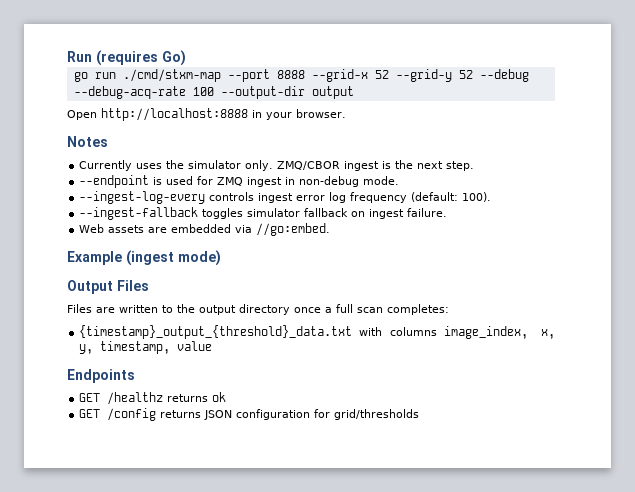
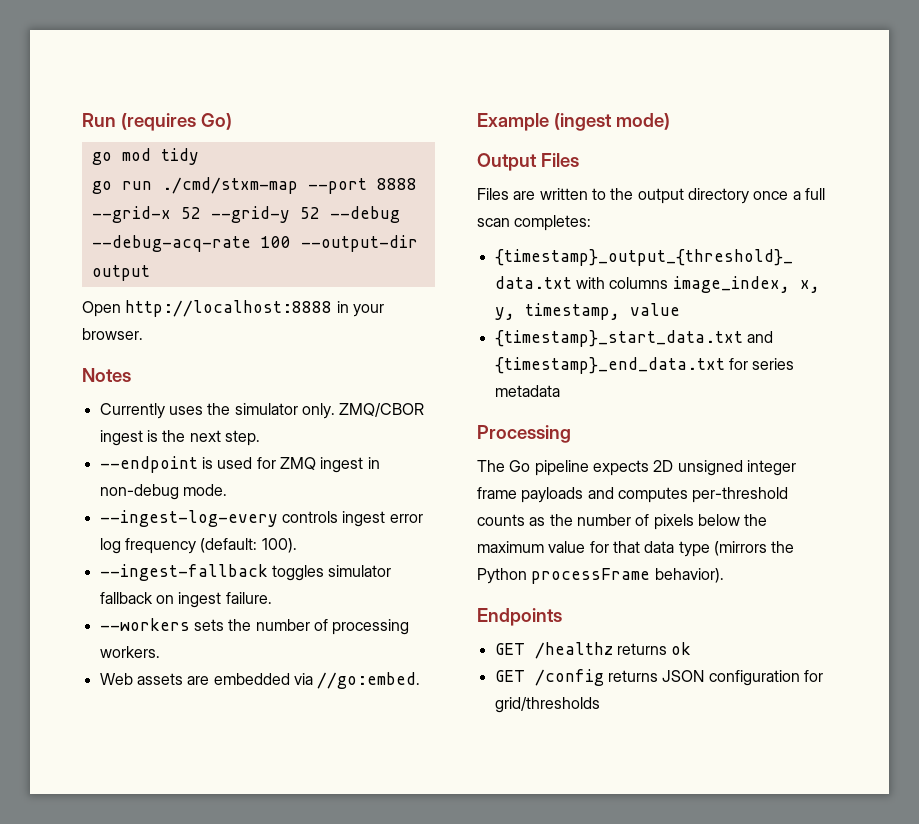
+ go mod tidy
+ --workers sets the number of processing workers.
+ {timestamp}_start_data.txt and {timestamp}_end_data.txt for series metadata
+ Processing
+ The Go pipeline expects 2D unsigned integer frame payloads and computes per-threshold counts as the number of pixels below the maximum value for that data type (mirrors the Python processFrame behavior).

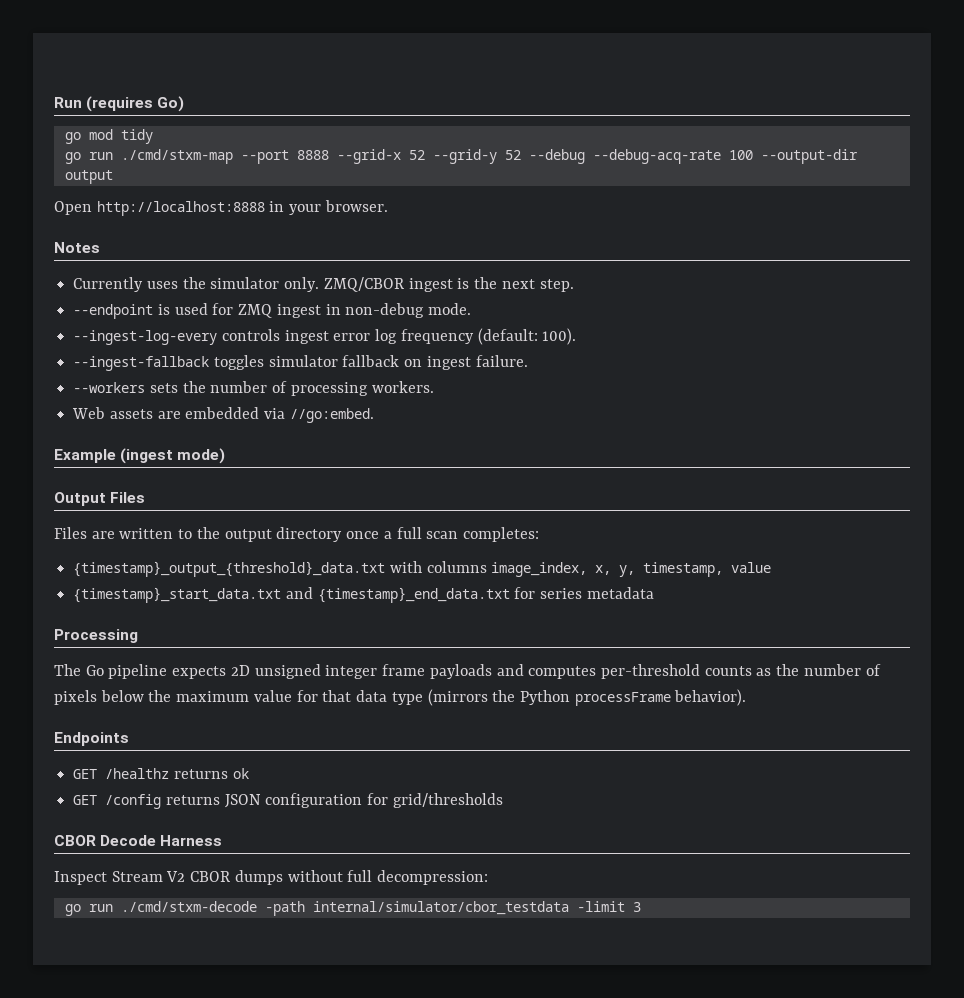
+ CBOR Decode Harness
+ Inspect Stream V2 CBOR dumps without full decompression:
+ go run ./cmd/stxm-decode -path internal/simulator/cbor_testdata -limit 3

